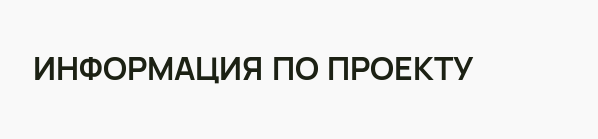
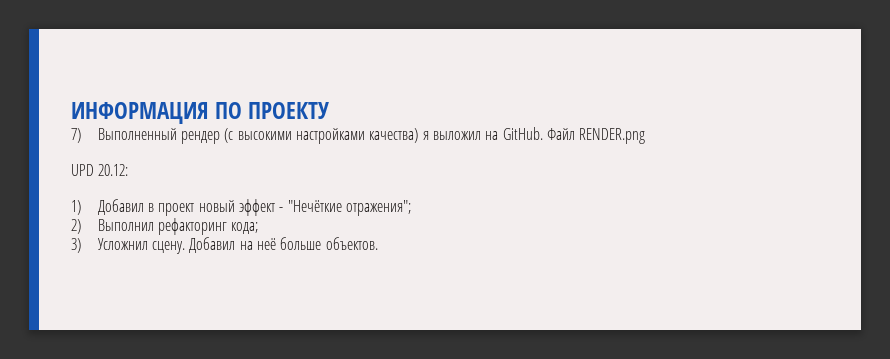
+ 7) Выполненный рендер (с высокими настройками качества) я выложил на GitHub. Файл RENDER.png
+ UPD 20.12:
+ 1) Добавил в проект новый эффект - "Нечёткие отражения";
+ 2) Выполнил рефакторинг кода;
+ 3) Усложнил сцену. Добавил на неё больше объектов.

